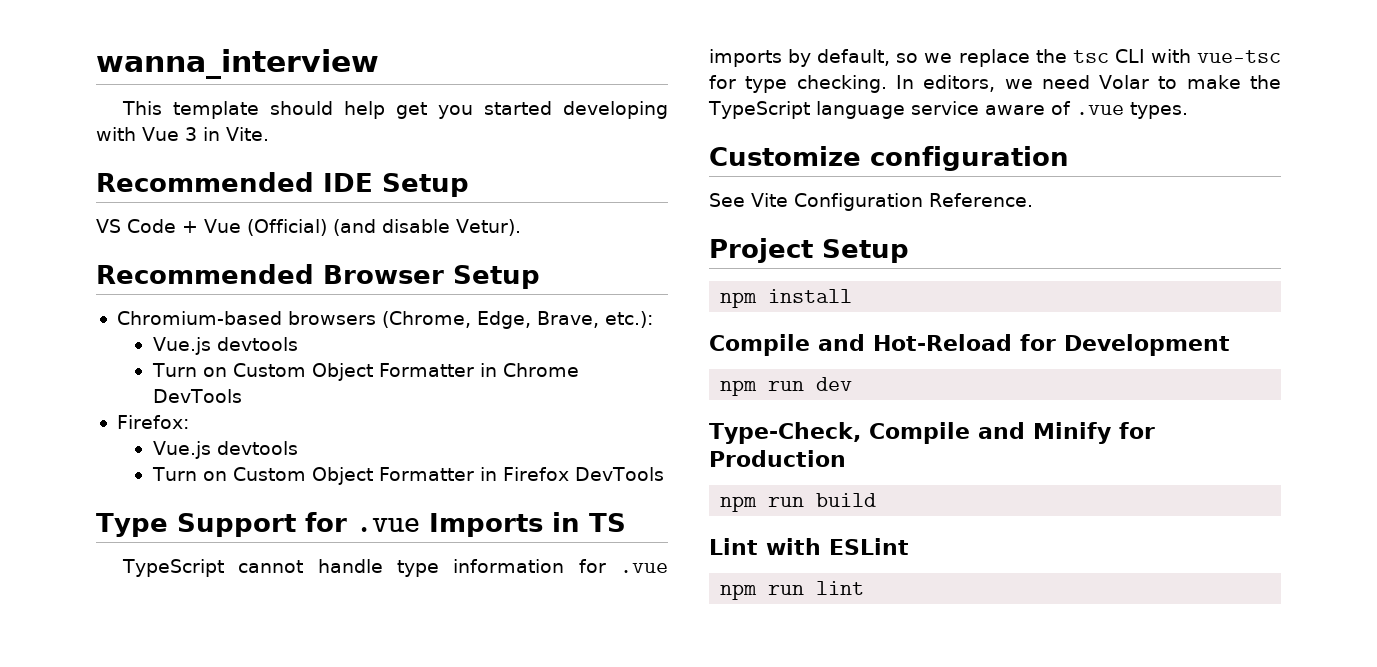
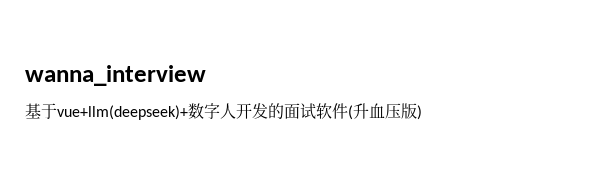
- This template should help get you started developing with Vue 3 in Vite.
- Recommended IDE Setup
- VS Code + Vue (Official) (and disable Vetur).
- Recommended Browser Setup
- Chromium-based browsers (Chrome, Edge, Brave, etc.):
- Vue.js devtools
- Turn on Custom Object Formatter in Chrome DevTools
- Firefox:
- Vue.js devtools
- Turn on Custom Object Formatter in Firefox DevTools
- Type Support for .vue Imports in TS
- TypeScript cannot handle type information for .vue imports by default, so we replace the tsc CLI with vue-tsc for type checking. In editors, we need Volar to make the TypeScript language service aware of .vue types.
- Customize configuration
- See Vite Configuration Reference.
- Project Setup
- npm install
- Compile and Hot-Reload for Development
- npm run dev
- Type-Check, Compile and Minify for Production
- npm run build
- Lint with ESLint
- npm run lint
+ 基于vue+llm(deepseek)+数字人开发的面试软件(升血压版)

